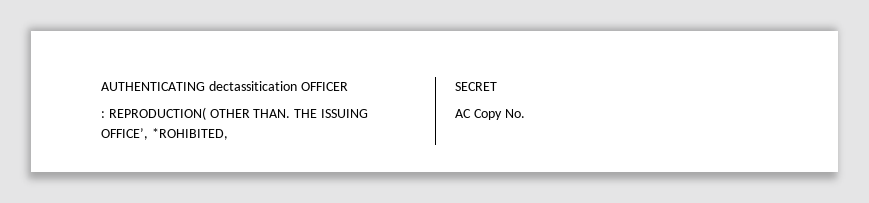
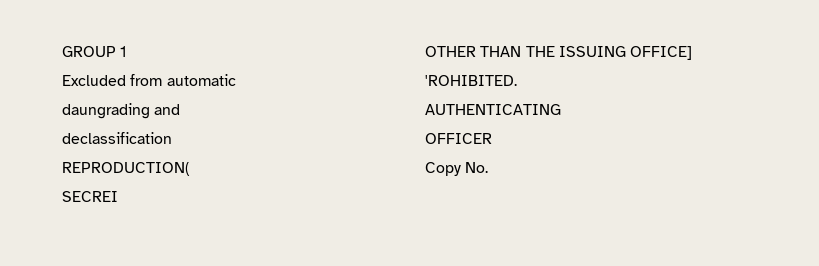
+ GROUP 1
+ Excluded from automatic
+ daungrading and
+ declassification
+ REPRODUCTION(
+ SECREI
+ OTHER THAN THE ISSUING OFFICE]
+ 'ROHIBITED.
- AUTHENTICATING dectassitication OFFICER
+ AUTHENTICATING
+ OFFICER
- : REPRODUCTION( OTHER THAN. THE ISSUING OFFICE’, *ROHIBITED,
- SECRET
- AC Copy No.
+ Copy No.

